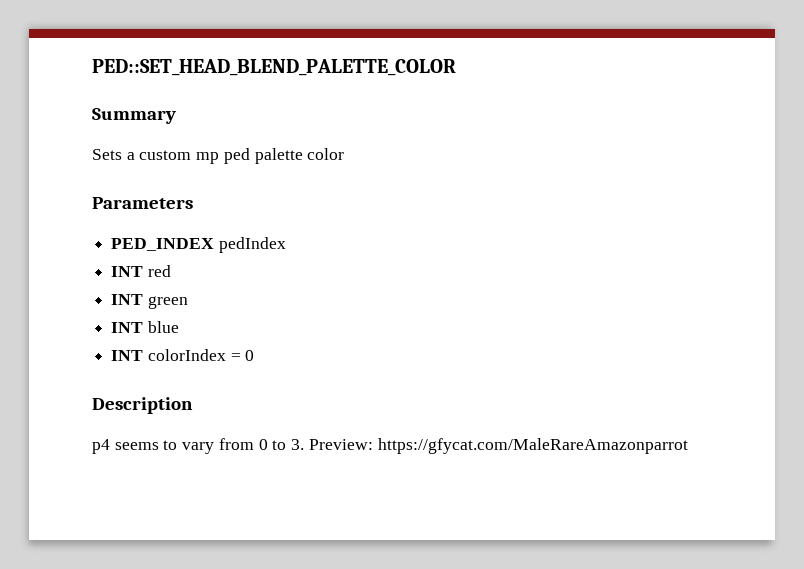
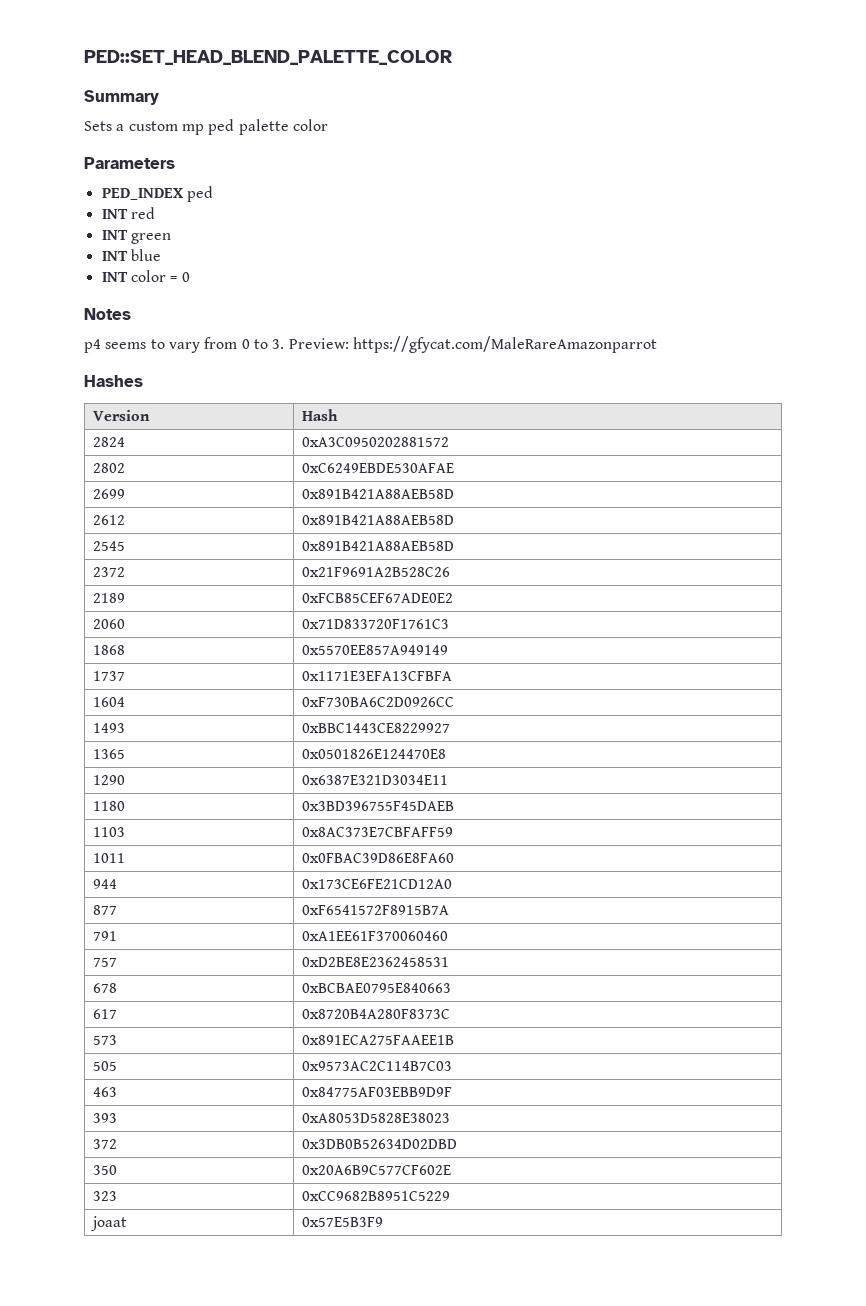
- PED_INDEX pedIndex
+ PED_INDEX ped
- INT colorIndex = 0
+ INT color = 0
- Description
+ Notes
+ Hashes
+ Version | Hash
+ 2824 | 0xA3C0950202881572
+ 2802 | 0xC6249EBDE530AFAE
+ 2699 | 0x891B421A88AEB58D
+ 2612 | 0x891B421A88AEB58D
+ 2545 | 0x891B421A88AEB58D
+ 2372 | 0x21F9691A2B528C26
+ 2189 | 0xFCB85CEF67ADE0E2
+ 2060 | 0x71D833720F1761C3
+ 1868 | 0x5570EE857A949149
+ 1737 | 0x1171E3EFA13CFBFA
+ 1604 | 0xF730BA6C2D0926CC
+ 1493 | 0xBBC1443CE8229927
+ 1365 | 0x0501826E124470E8
+ 1290 | 0x6387E321D3034E11
+ 1180 | 0x3BD396755F45DAEB
+ 1103 | 0x8AC373E7CBFAFF59
+ 1011 | 0x0FBAC39D86E8FA60
+ 944 | 0x173CE6FE21CD12A0
+ 877 | 0xF6541572F8915B7A
+ 791 | 0xA1EE61F370060460
+ 757 | 0xD2BE8E2362458531
+ 678 | 0xBCBAE0795E840663
+ 617 | 0x8720B4A280F8373C
+ 573 | 0x891ECA275FAAEE1B
+ 505 | 0x9573AC2C114B7C03
+ 463 | 0x84775AF03EBB9D9F
+ 393 | 0xA8053D5828E38023
+ 372 | 0x3DB0B52634D02DBD
+ 350 | 0x20A6B9C577CF602E
+ 323 | 0xCC9682B8951C5229
+ joaat | 0x57E5B3F9

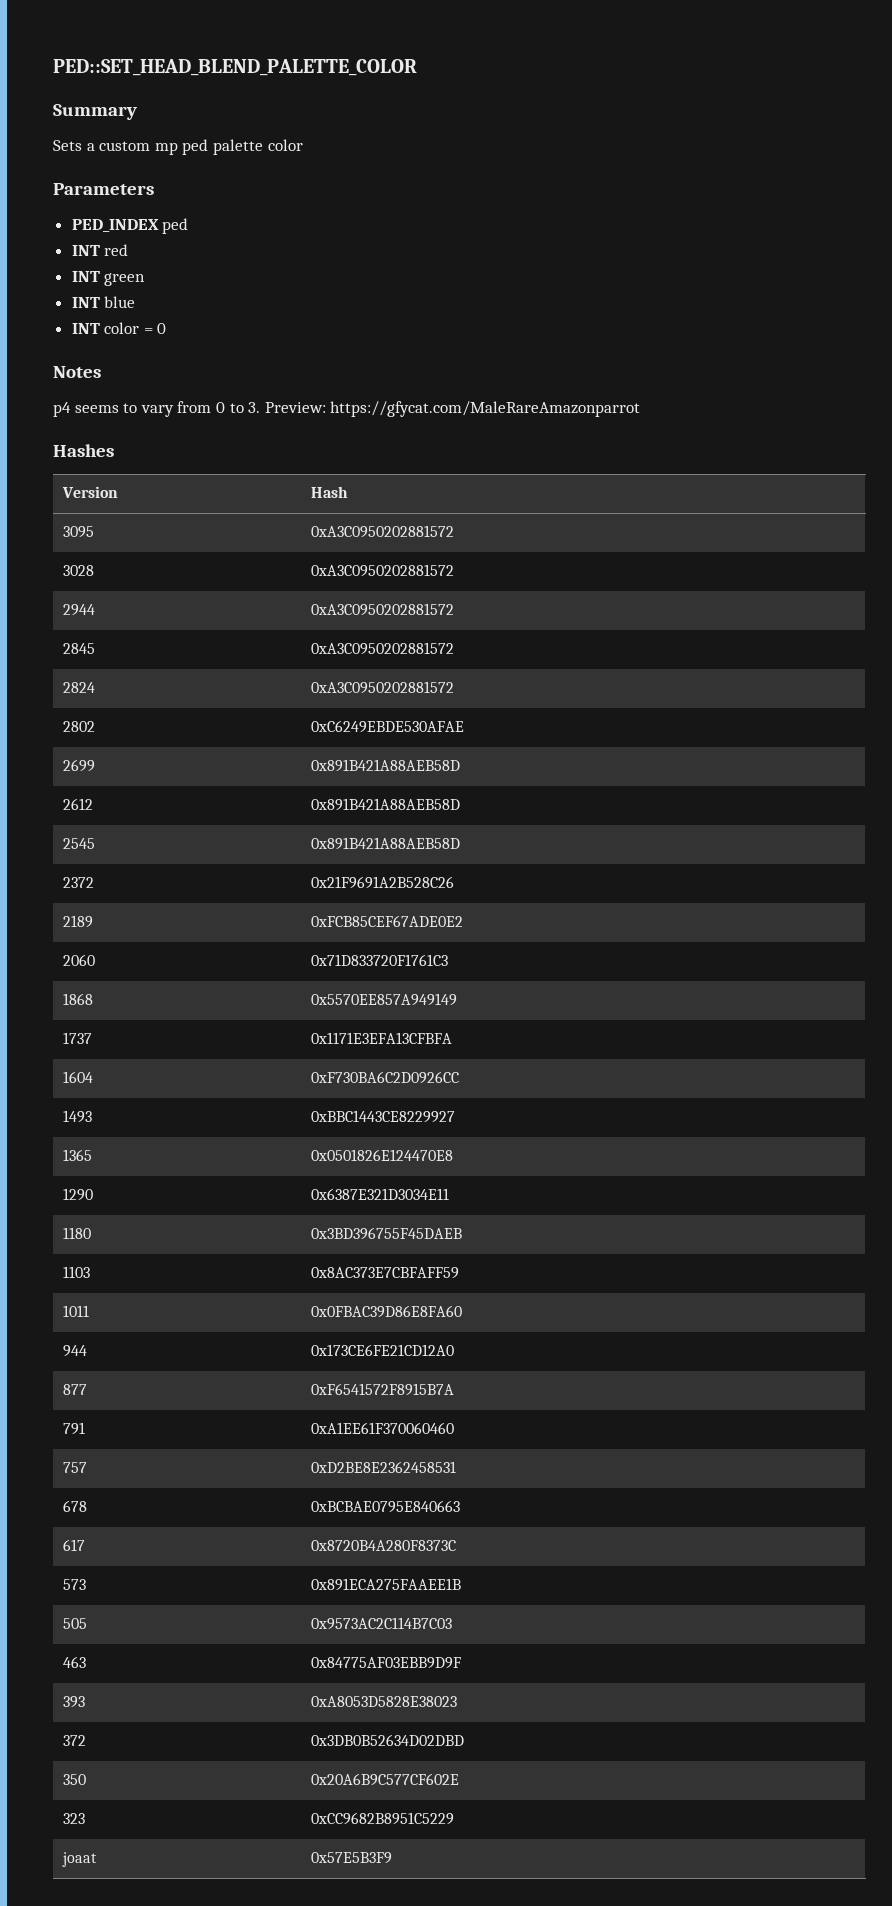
+ 3095 | 0xA3C0950202881572
+ 3028 | 0xA3C0950202881572
+ 2944 | 0xA3C0950202881572
+ 2845 | 0xA3C0950202881572

